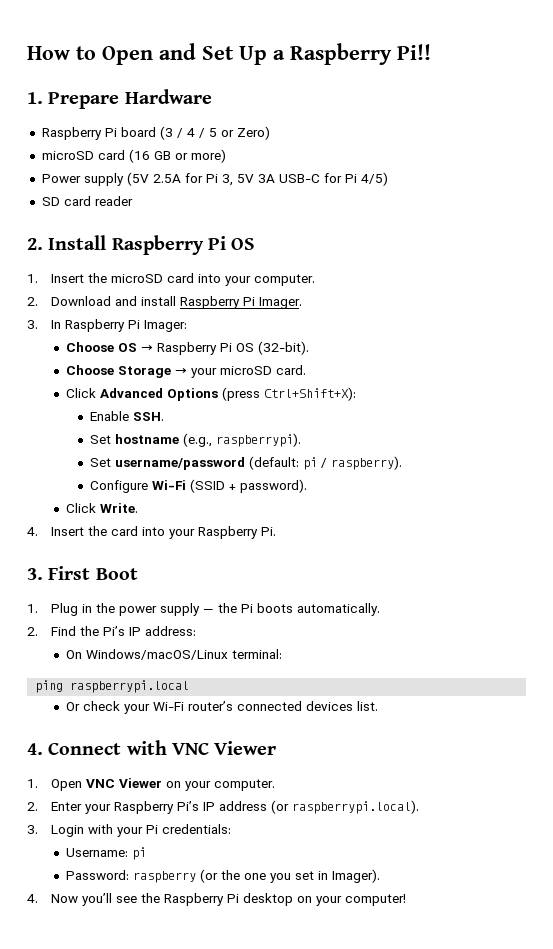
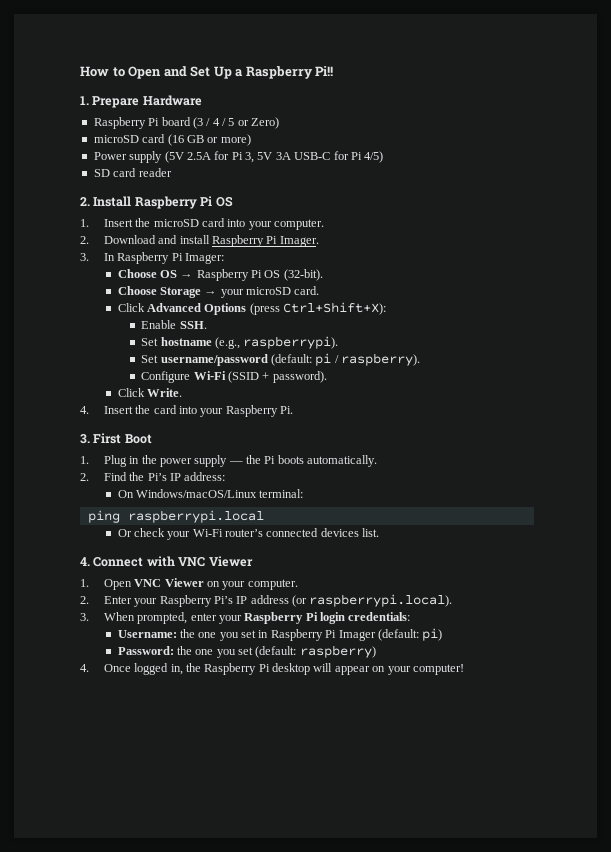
- 3. Login with your Pi credentials:
- Username: pi
- Password: raspberry (or the one you set in Imager).
- 4. Now you’ll see the Raspberry Pi desktop on your computer!
+ 3. When prompted, enter your Raspberry Pi login credentials:
+ Username: the one you set in Raspberry Pi Imager (default: pi)
+ Password: the one you set (default: raspberry)
+ 4. Once logged in, the Raspberry Pi desktop will appear on your computer!

